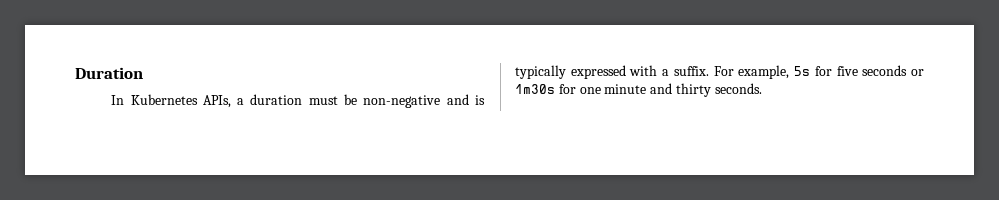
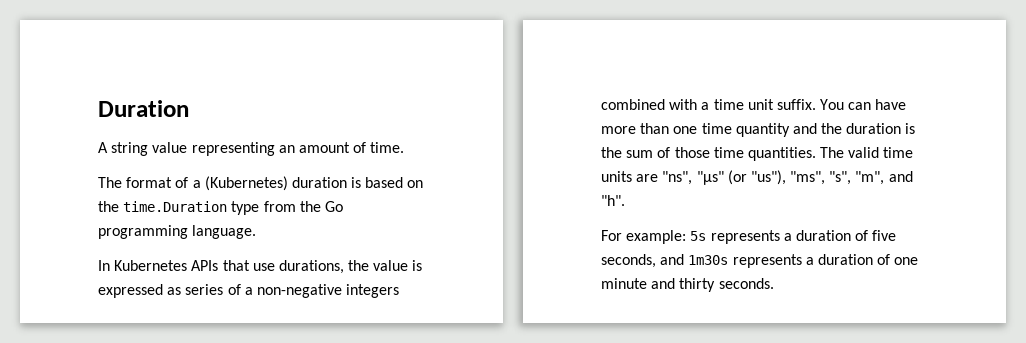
- In Kubernetes APIs, a duration must be non-negative and is typically expressed with a suffix. For example, 5s for five seconds or 1m30s for one minute and thirty seconds.
+ A string value representing an amount of time.
+ The format of a (Kubernetes) duration is based on the time.Duration type from the Go programming language.
+ In Kubernetes APIs that use durations, the value is expressed as series of a non-negative integers combined with a time unit suffix. You can have more than one time quantity and the duration is the sum of those time quantities. The valid time units are "ns", "µs" (or "us"), "ms", "s", "m", and "h".
+ For example: 5s represents a duration of five seconds, and 1m30s represents a duration of one minute and thirty seconds.

